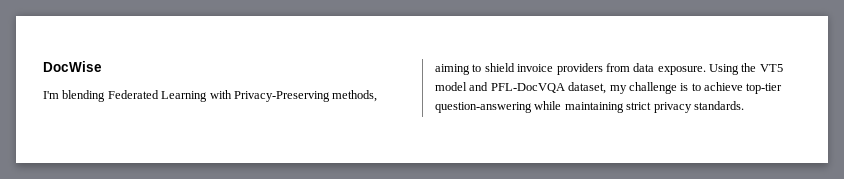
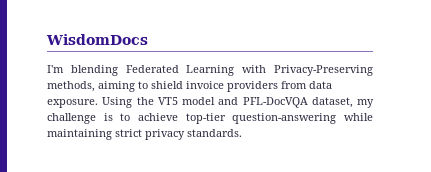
- DocWise
+ WisdomDocs

